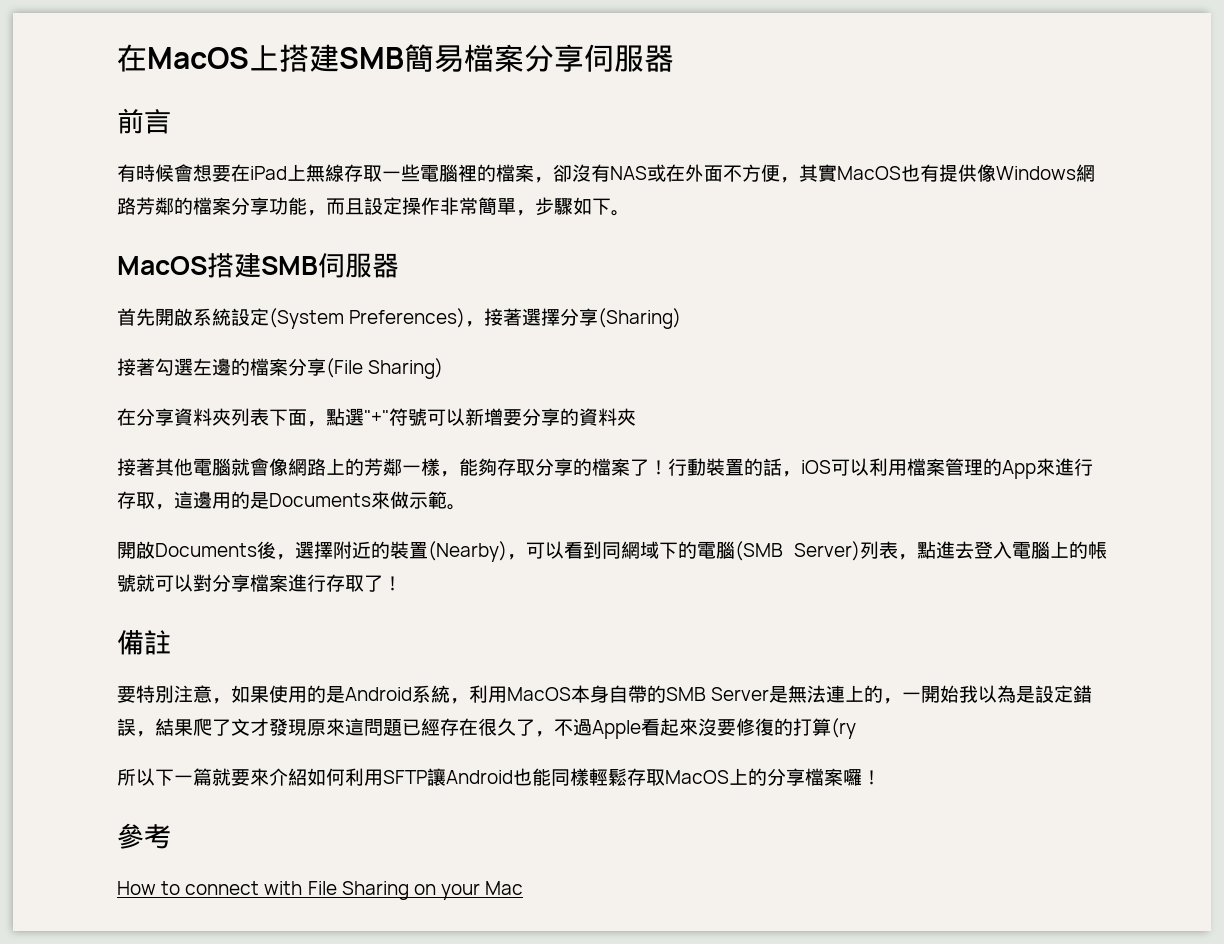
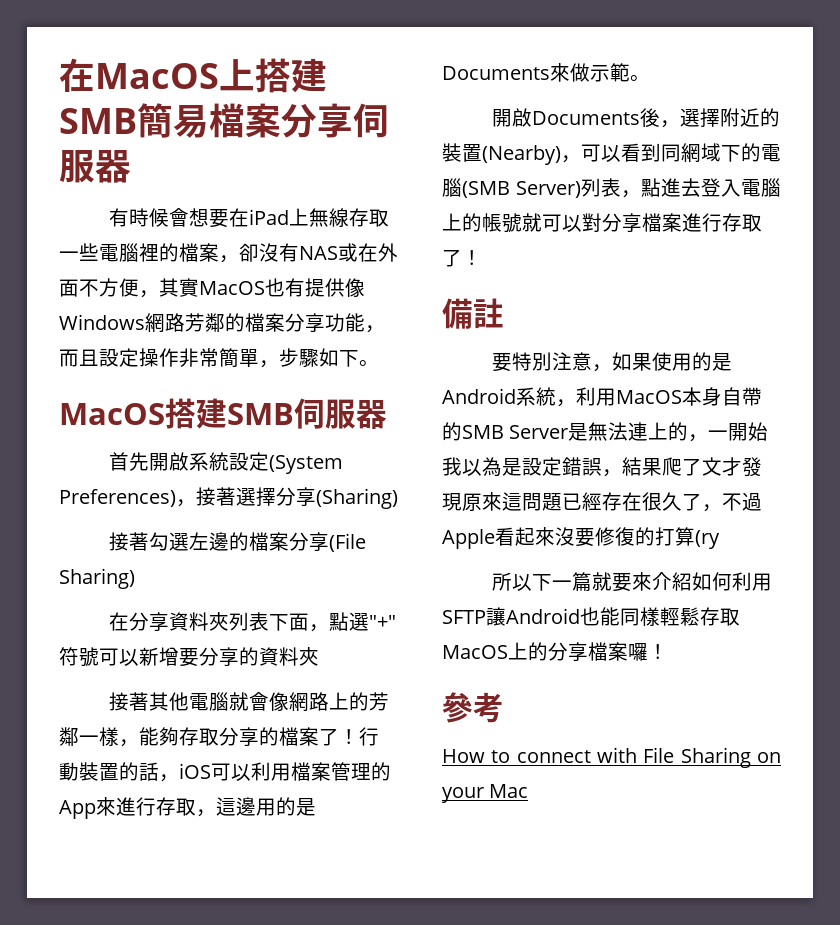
- 前言

